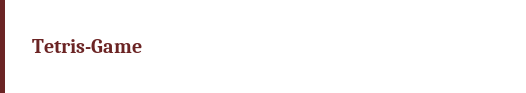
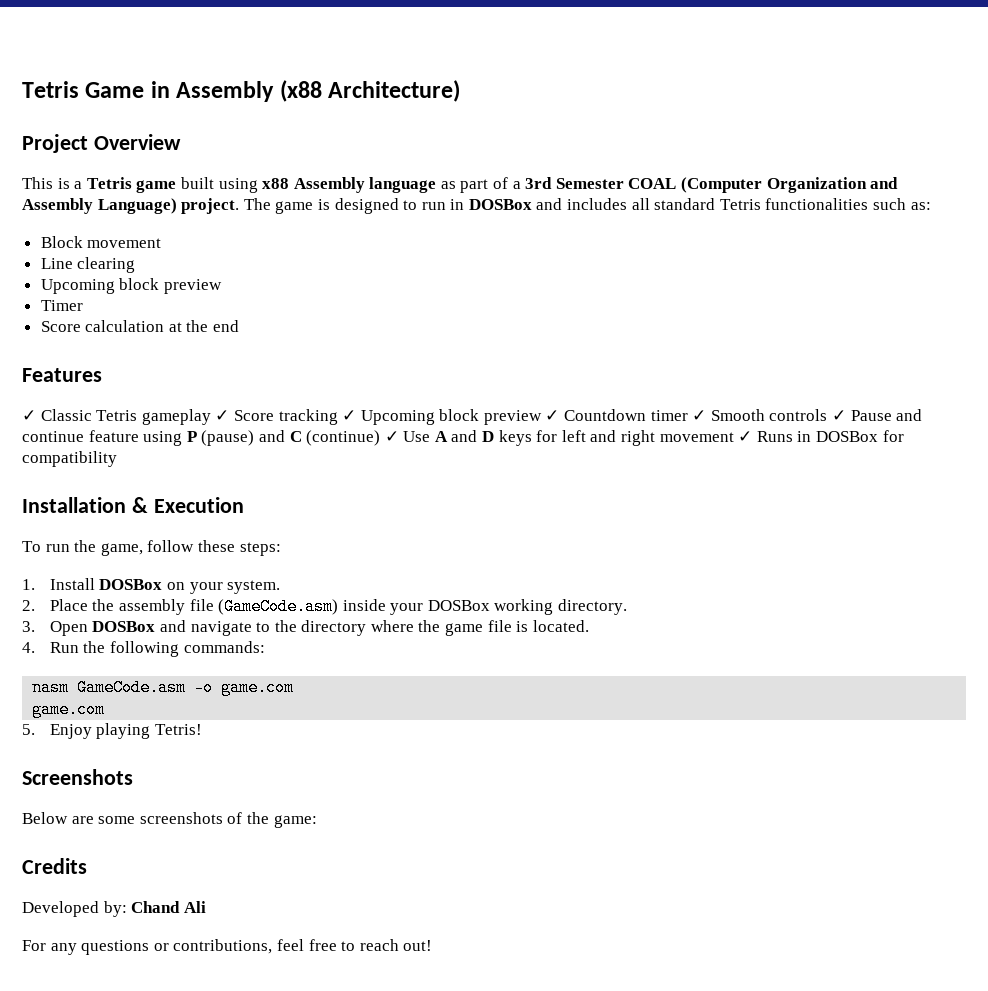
- Tetris-Game
+ Tetris Game in Assembly (x88 Architecture)
+ Project Overview
+ This is a Tetris game built using x88 Assembly language as part of a 3rd Semester COAL (Computer Organization and Assembly Language) project. The game is designed to run in DOSBox and includes all standard Tetris functionalities such as:
+ Block movement
+ Line clearing
+ Upcoming block preview
+ Timer
+ Score calculation at the end
+ Features
+ ✓ Classic Tetris gameplay ✓ Score tracking ✓ Upcoming block preview ✓ Countdown timer ✓ Smooth controls ✓ Pause and continue feature using P (pause) and C (continue) ✓ Use A and D keys for left and right movement ✓ Runs in DOSBox for compatibility
+ Installation & Execution
+ To run the game, follow these steps:
+ 1. Install DOSBox on your system.
+ 2. Place the assembly file (GameCode.asm) inside your DOSBox working directory.
+ 3. Open DOSBox and navigate to the directory where the game file is located.
+ 4. Run the following commands:
+ nasm GameCode.asm -o game.com
+ game.com
+ 5. Enjoy playing Tetris!
+ Screenshots
+ Below are some screenshots of the game:
+ Credits
+ Developed by: Chand Ali
+ For any questions or contributions, feel free to reach out!

